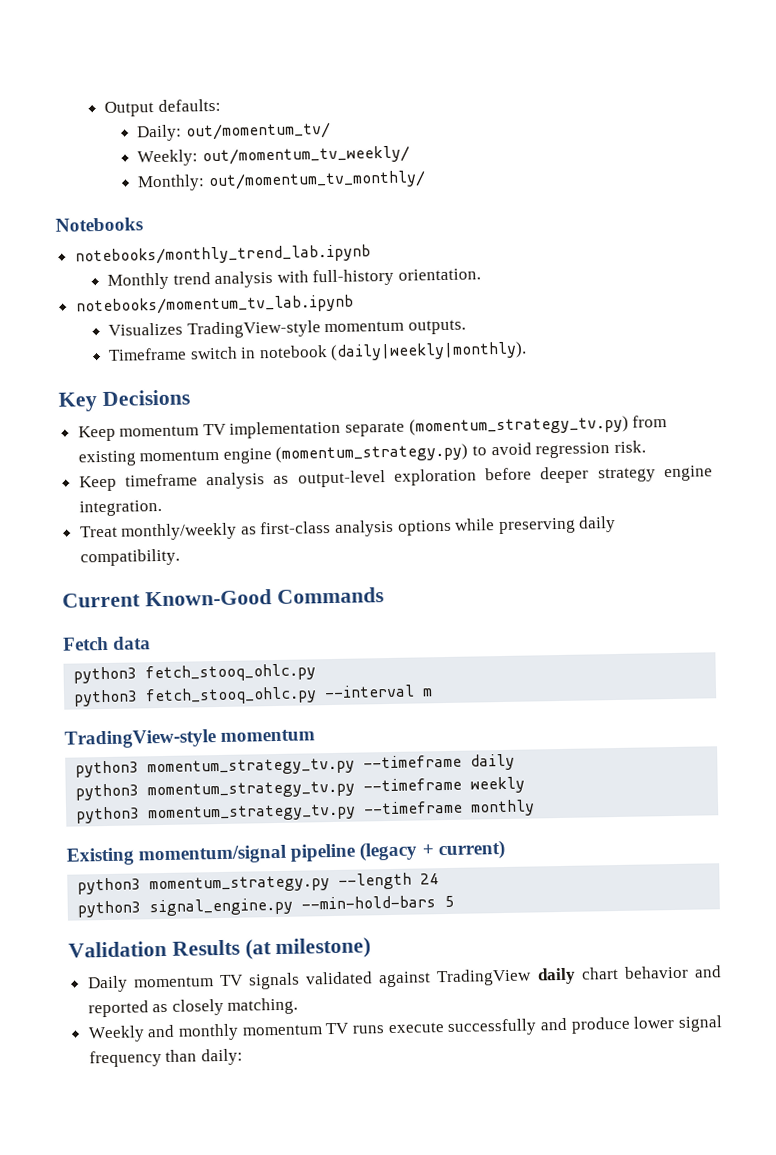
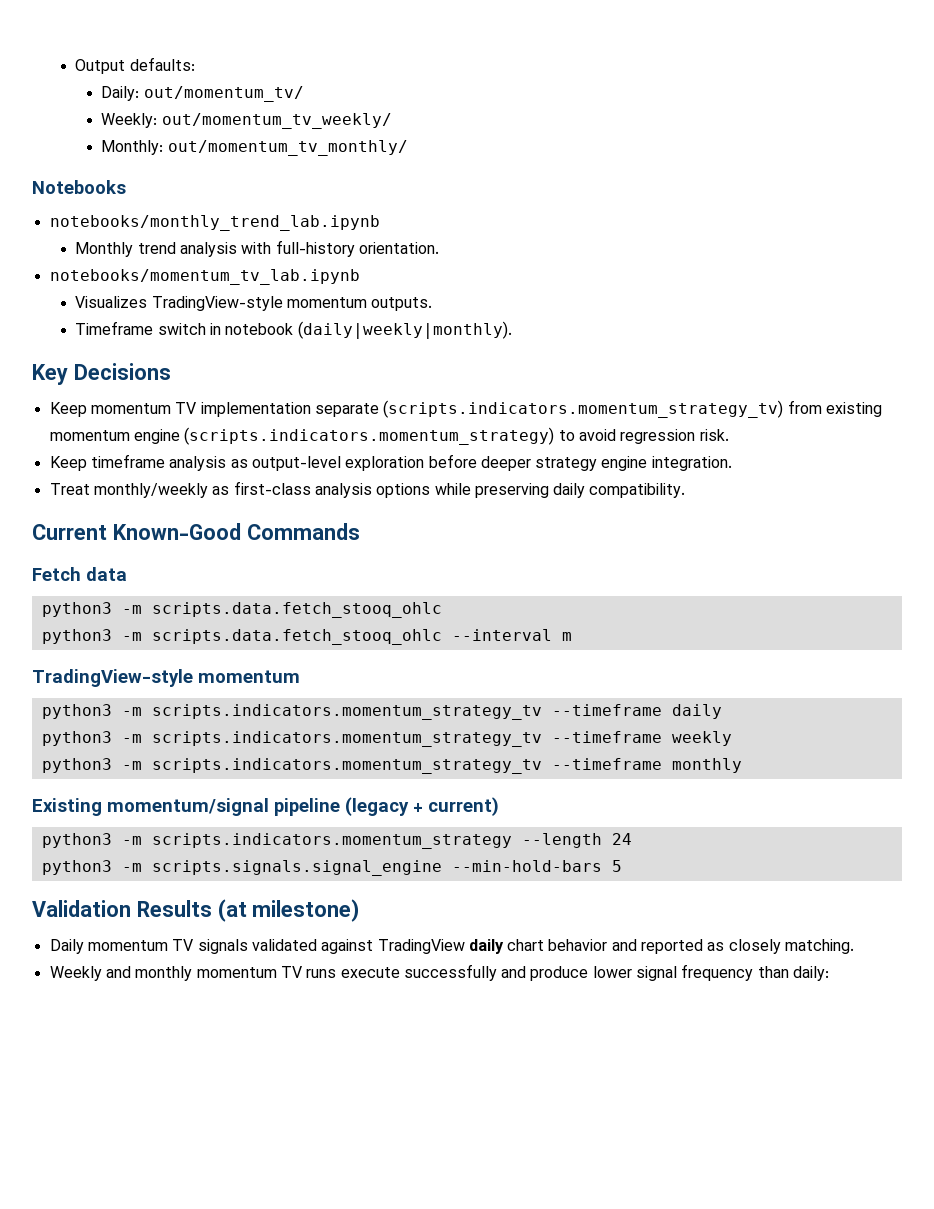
- Keep momentum TV implementation separate (momentum_strategy_tv.py) from existing momentum engine (momentum_strategy.py) to avoid regression risk.
+ Keep momentum TV implementation separate (scripts.indicators.momentum_strategy_tv) from existing momentum engine (scripts.indicators.momentum_strategy) to avoid regression risk.
  Fetch data
- python3 fetch_stooq_ohlc.py
- python3 fetch_stooq_ohlc.py --interval m
+ python3 -m scripts.data.fetch_stooq_ohlc
+ python3 -m scripts.data.fetch_stooq_ohlc --interval m
- python3 momentum_strategy_tv.py --timeframe daily
+ python3 -m scripts.indicators.momentum_strategy_tv --timeframe daily
- python3 momentum_strategy_tv.py --timeframe weekly
+ python3 -m scripts.indicators.momentum_strategy_tv --timeframe weekly
- python3 momentum_strategy_tv.py --timeframe monthly
+ python3 -m scripts.indicators.momentum_strategy_tv --timeframe monthly
- python3 momentum_strategy.py --length 24
+ python3 -m scripts.indicators.momentum_strategy --length 24
- python3 signal_engine.py --min-hold-bars 5
+ python3 -m scripts.signals.signal_engine --min-hold-bars 5

